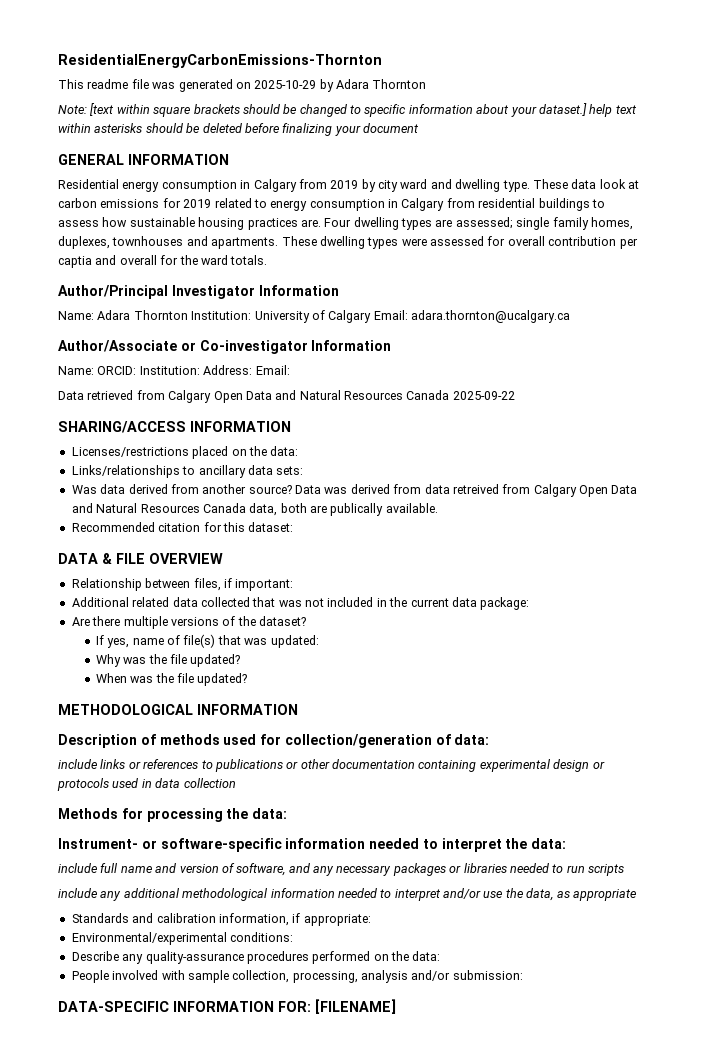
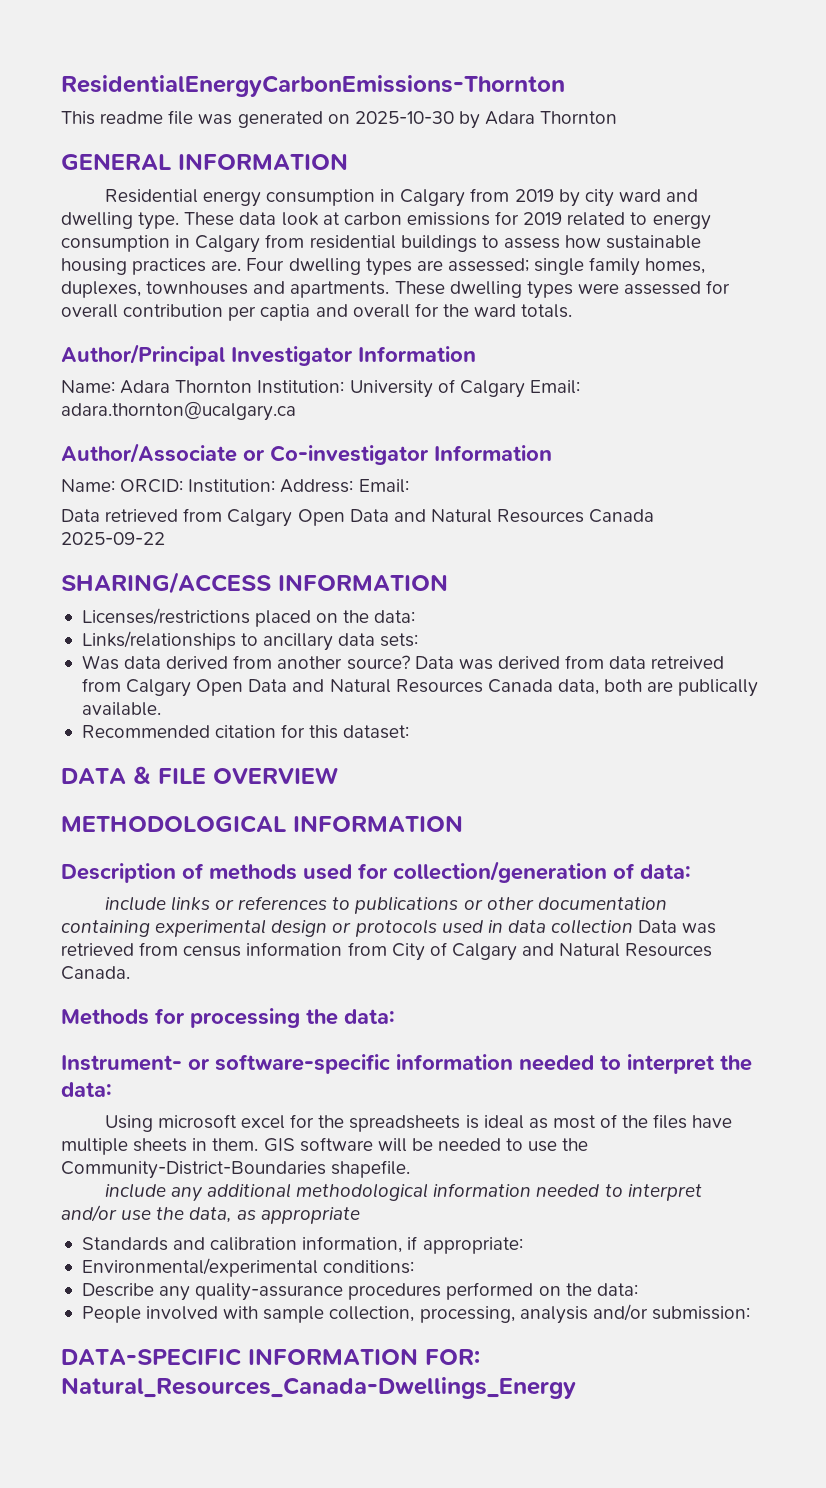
- This readme file was generated on 2025-10-29 by Adara Thornton
+ This readme file was generated on 2025-10-30 by Adara Thornton
- Note: [text within square brackets should be changed to specific information about your dataset.] help text within asterisks should be deleted before finalizing your document
- Relationship between files, if important:
- Additional related data collected that was not included in the current data package:
- Are there multiple versions of the dataset?
- If yes, name of file(s) that was updated:
- Why was the file updated?
- When was the file updated?
- include links or references to publications or other documentation containing experimental design or protocols used in data collection
+ include links or references to publications or other documentation containing experimental design or protocols used in data collection Data was retrieved from census information from City of Calgary and Natural Resources Canada.
- include full name and version of software, and any necessary packages or libraries needed to run scripts
+ Using microsoft excel for the spreadsheets is ideal as most of the files have multiple sheets in them. GIS software will be needed to use the Community-District-Boundaries shapefile.
- DATA-SPECIFIC INFORMATION FOR: [FILENAME]
+ DATA-SPECIFIC INFORMATION FOR: Natural_Resources_Canada-Dwellings_Energy

